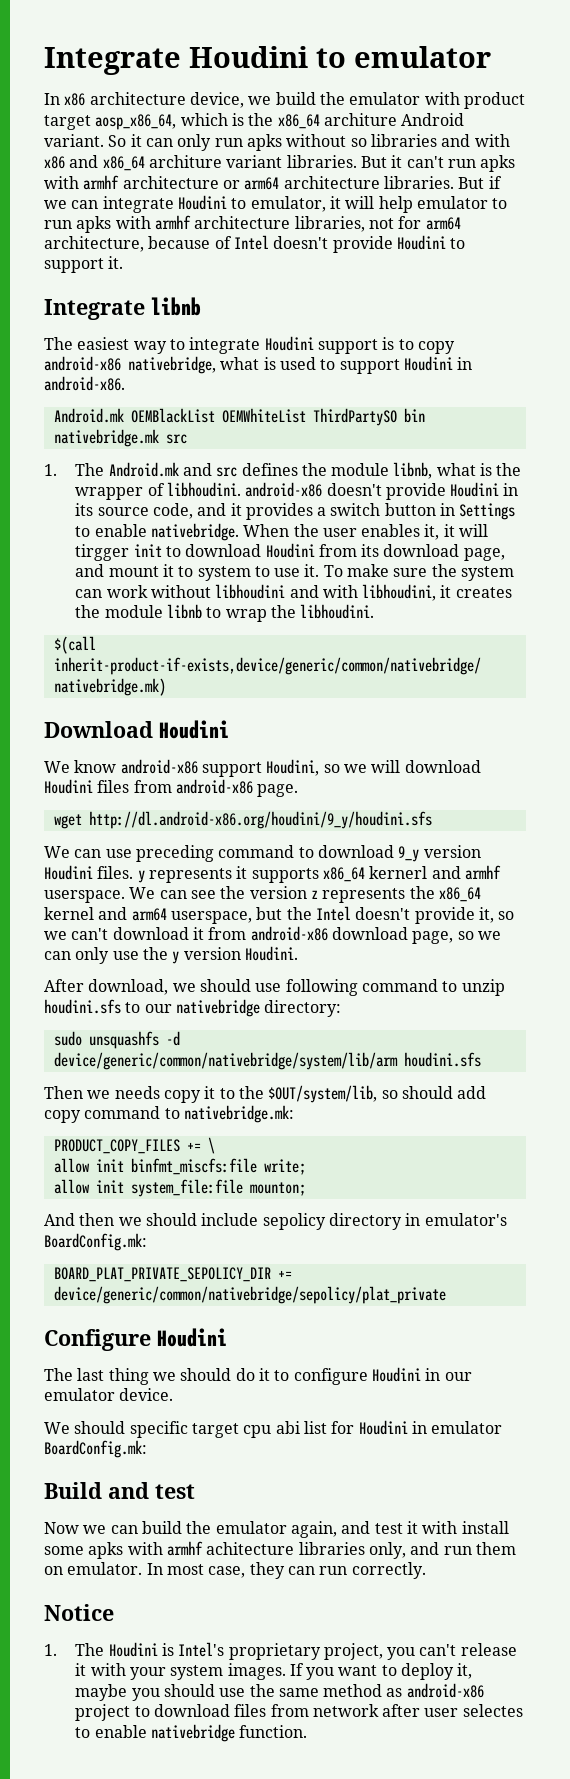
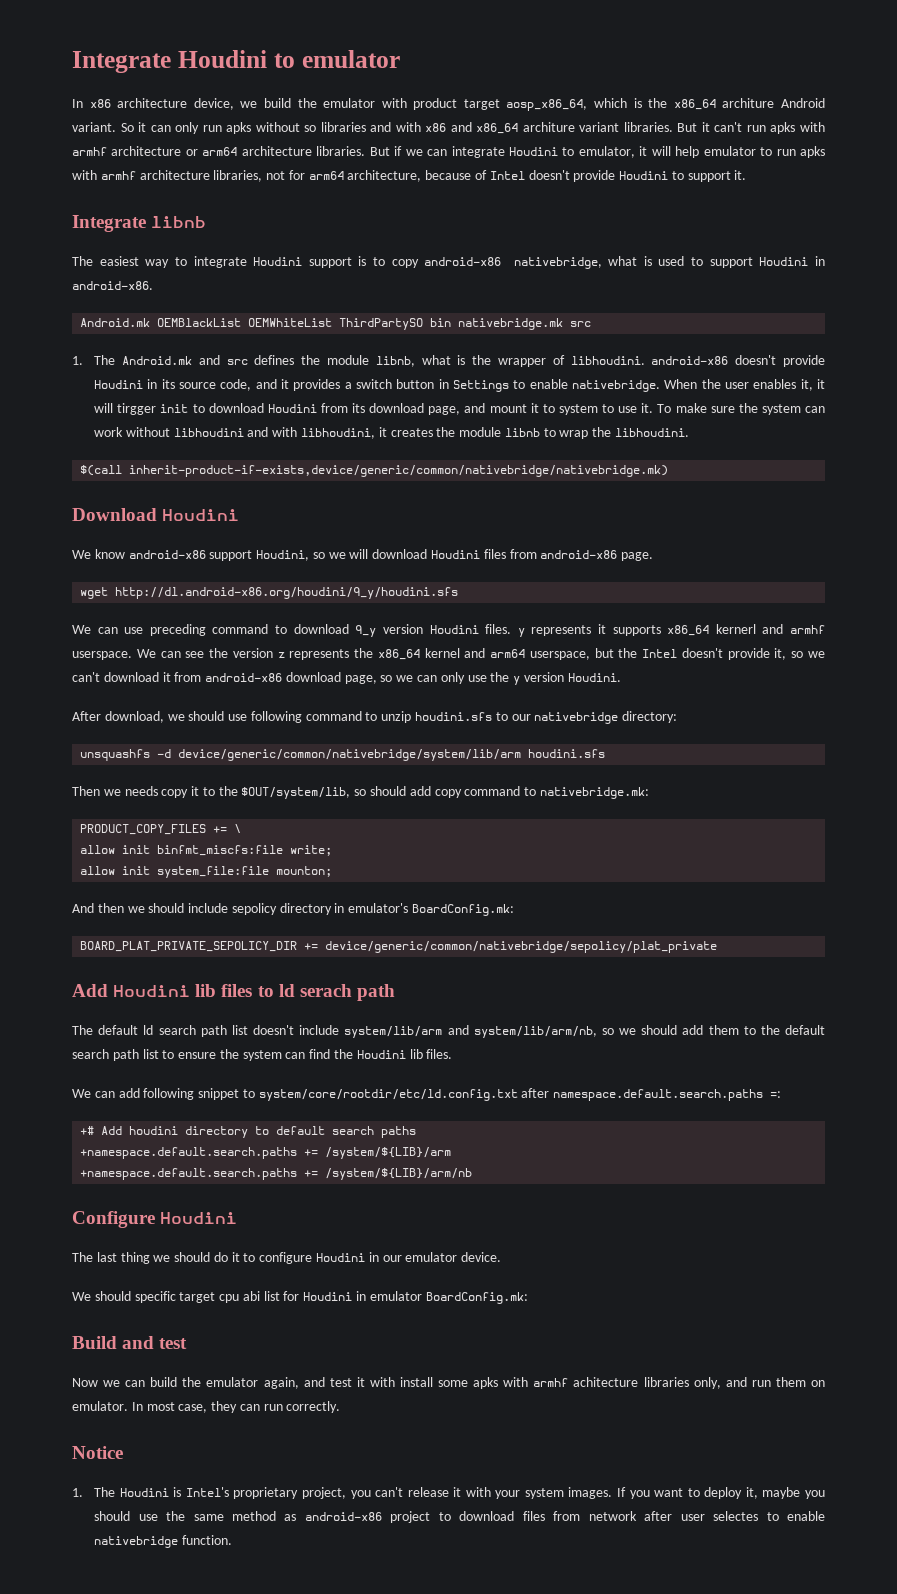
- sudo unsquashfs -d device/generic/common/nativebridge/system/lib/arm houdini.sfs
+ unsquashfs -d device/generic/common/nativebridge/system/lib/arm houdini.sfs
+ Add Houdini lib files to ld serach path
+ The default ld search path list doesn't include system/lib/arm and system/lib/arm/nb, so we should add them to the default search path list to ensure the system can find the Houdini lib files.
+ We can add following snippet to system/core/rootdir/etc/ld.config.txt after namespace.default.search.paths =:
+ +# Add houdini directory to default search paths
+ +namespace.default.search.paths += /system/${LIB}/arm
+ +namespace.default.search.paths += /system/${LIB}/arm/nb

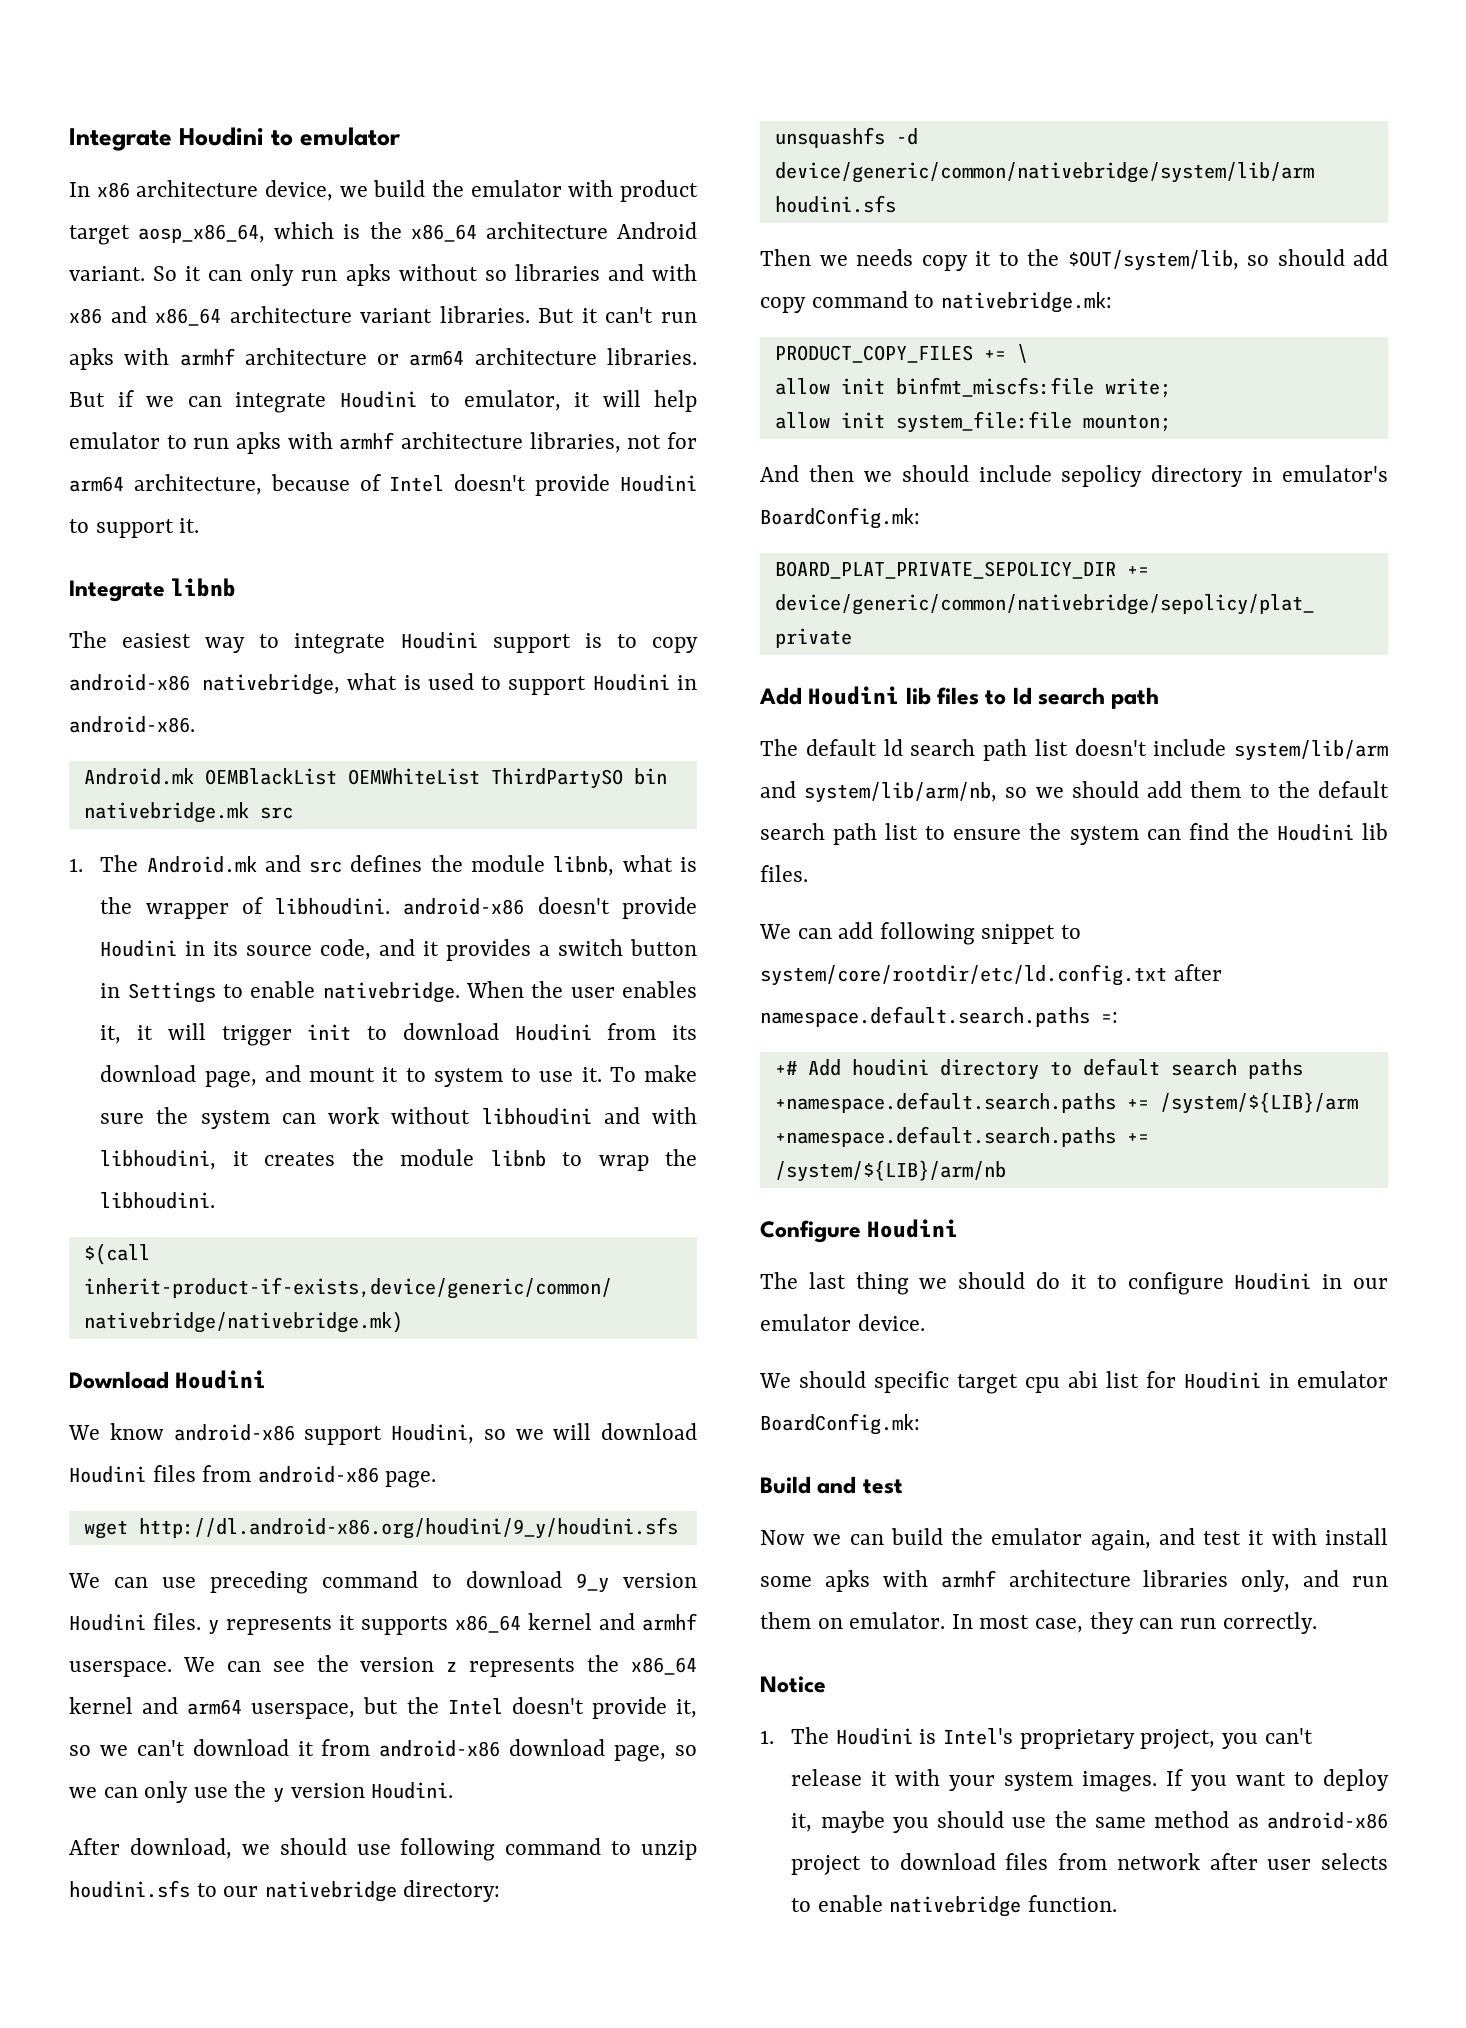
- In x86 architecture device, we build the emulator with product target aosp_x86_64, which is the x86_64 architure Android variant.
+ In x86 architecture device, we build the emulator with product target aosp_x86_64, which is the x86_64 architecture Android variant.
- So it can only run apks without so libraries and with x86 and x86_64 architure variant libraries.
+ So it can only run apks without so libraries and with x86 and x86_64 architecture variant libraries.
- When the user enables it, it will tirgger init to download Houdini from its download page, and mount it to system to use it.
+ When the user enables it, it will trigger init to download Houdini from its download page, and mount it to system to use it.
- We can use preceding command to download 9_y version Houdini files. y represents it supports x86_64 kernerl and armhf userspace.
+ We can use preceding command to download 9_y version Houdini files. y represents it supports x86_64 kernel and armhf userspace.
- Add Houdini lib files to ld serach path
+ Add Houdini lib files to ld search path
- Now we can build the emulator again, and test it with install some apks with armhf achitecture libraries only, and run them on emulator.
+ Now we can build the emulator again, and test it with install some apks with armhf architecture libraries only, and run them on emulator.
- If you want to deploy it, maybe you should use the same method as android-x86 project to download files from network after user selectes to enable nativebridge function.
+ If you want to deploy it, maybe you should use the same method as android-x86 project to download files from network after user selects to enable nativebridge function.

